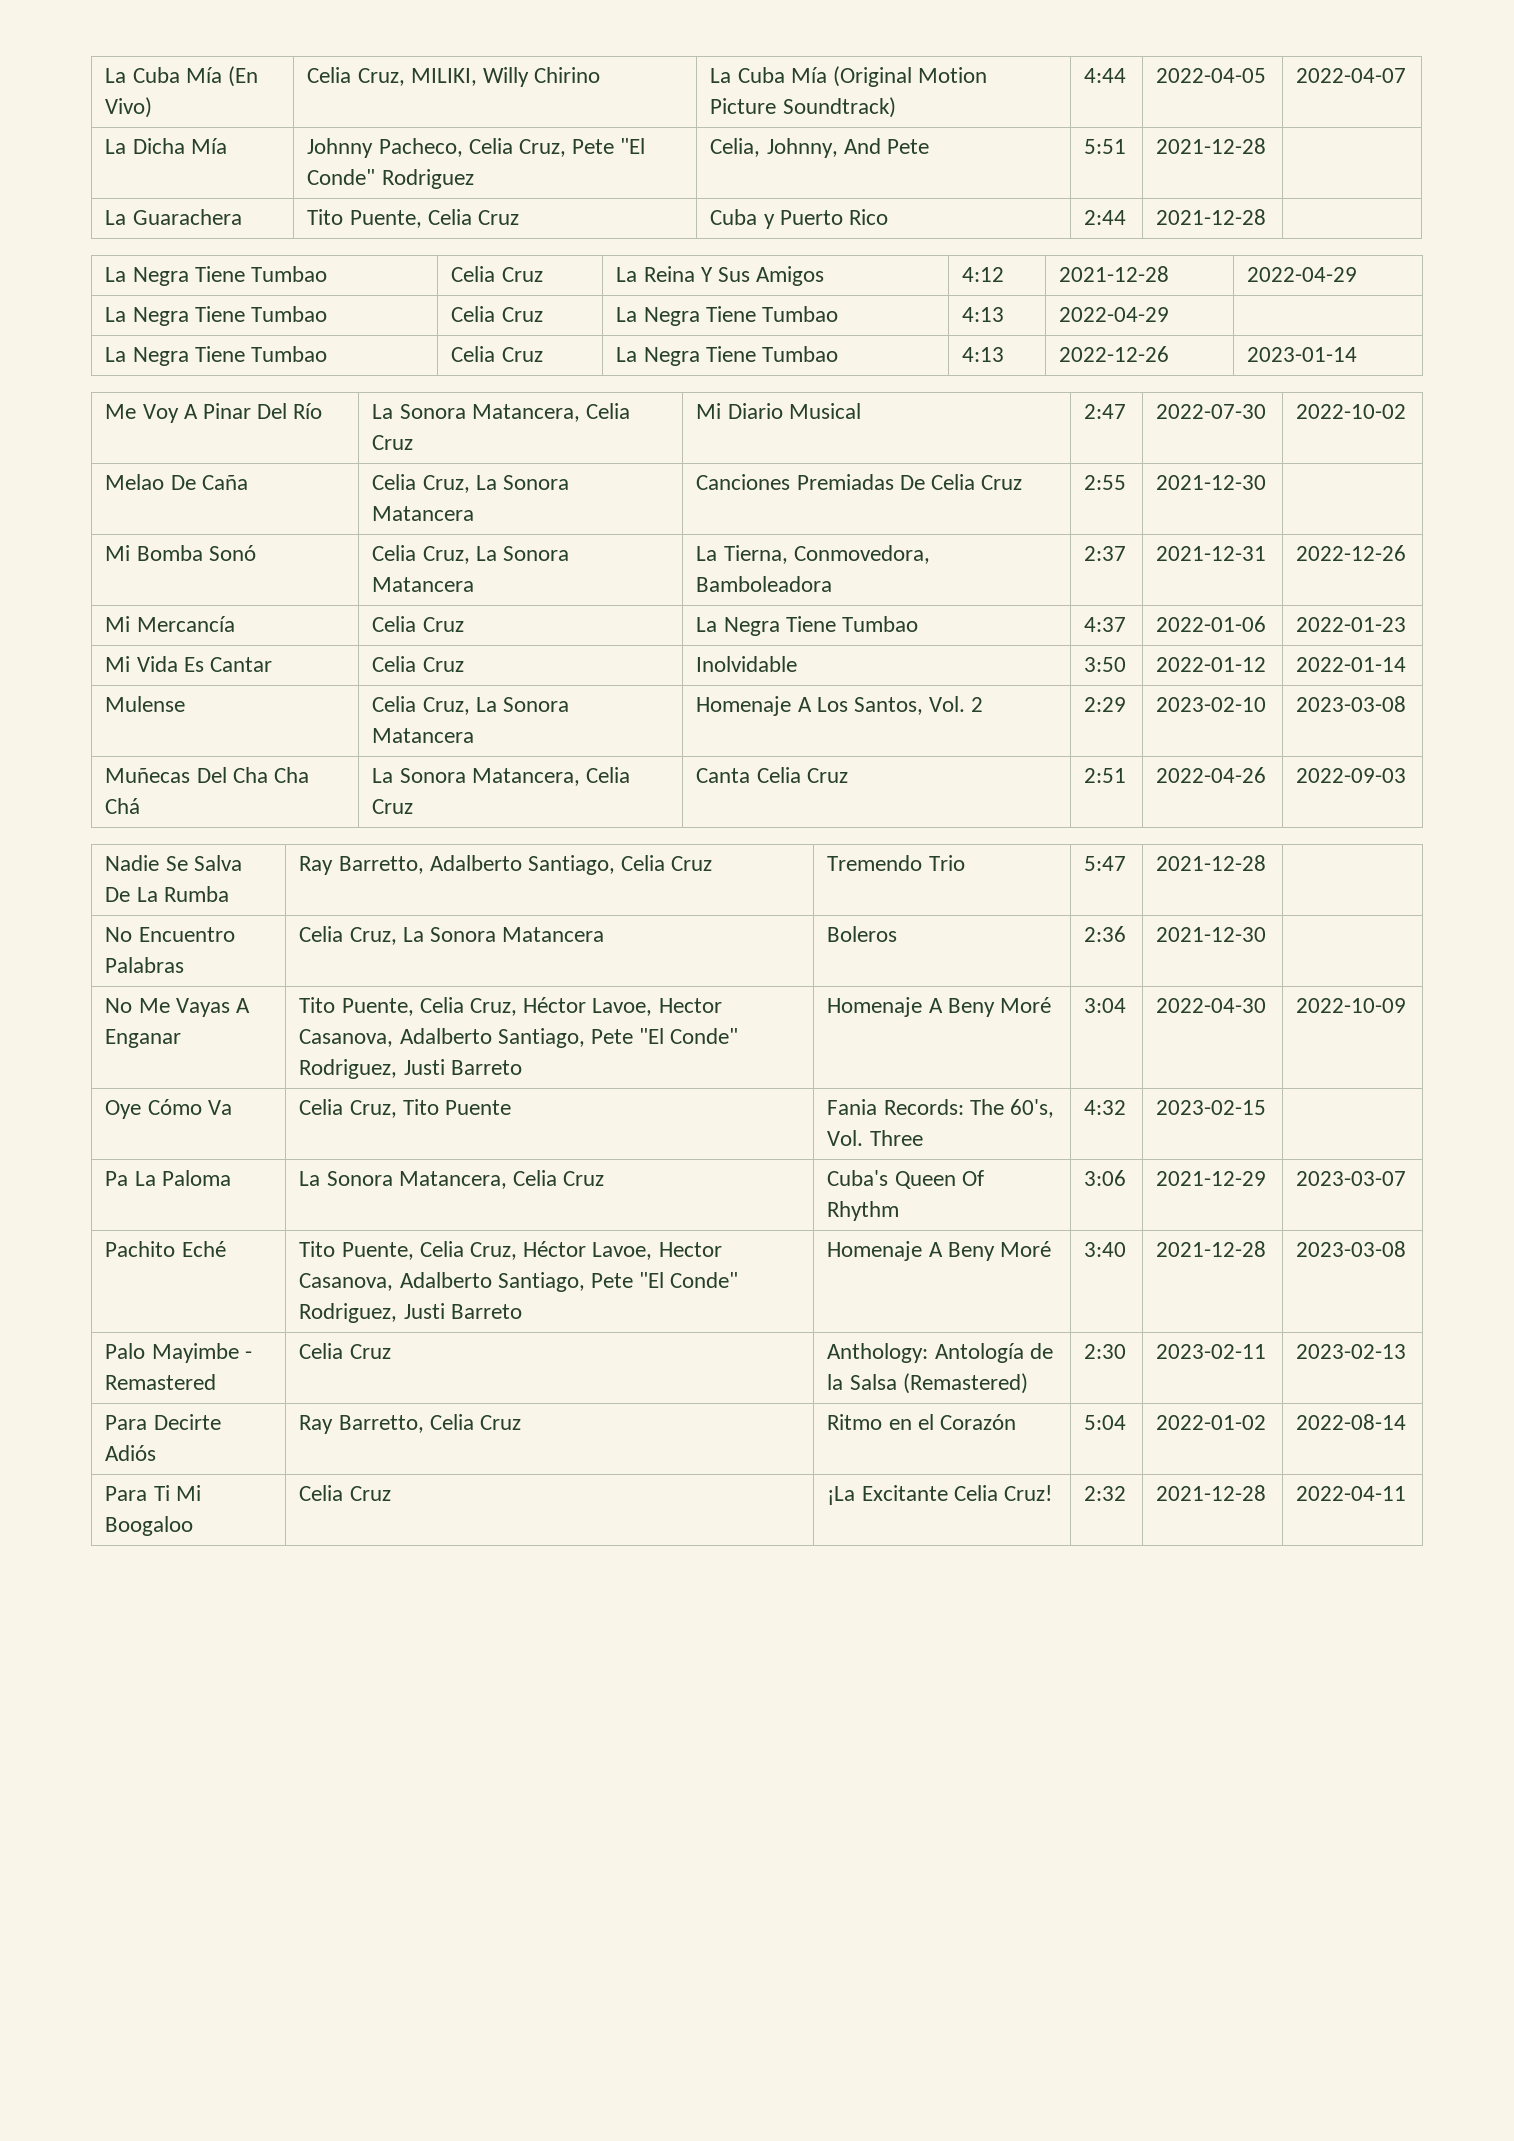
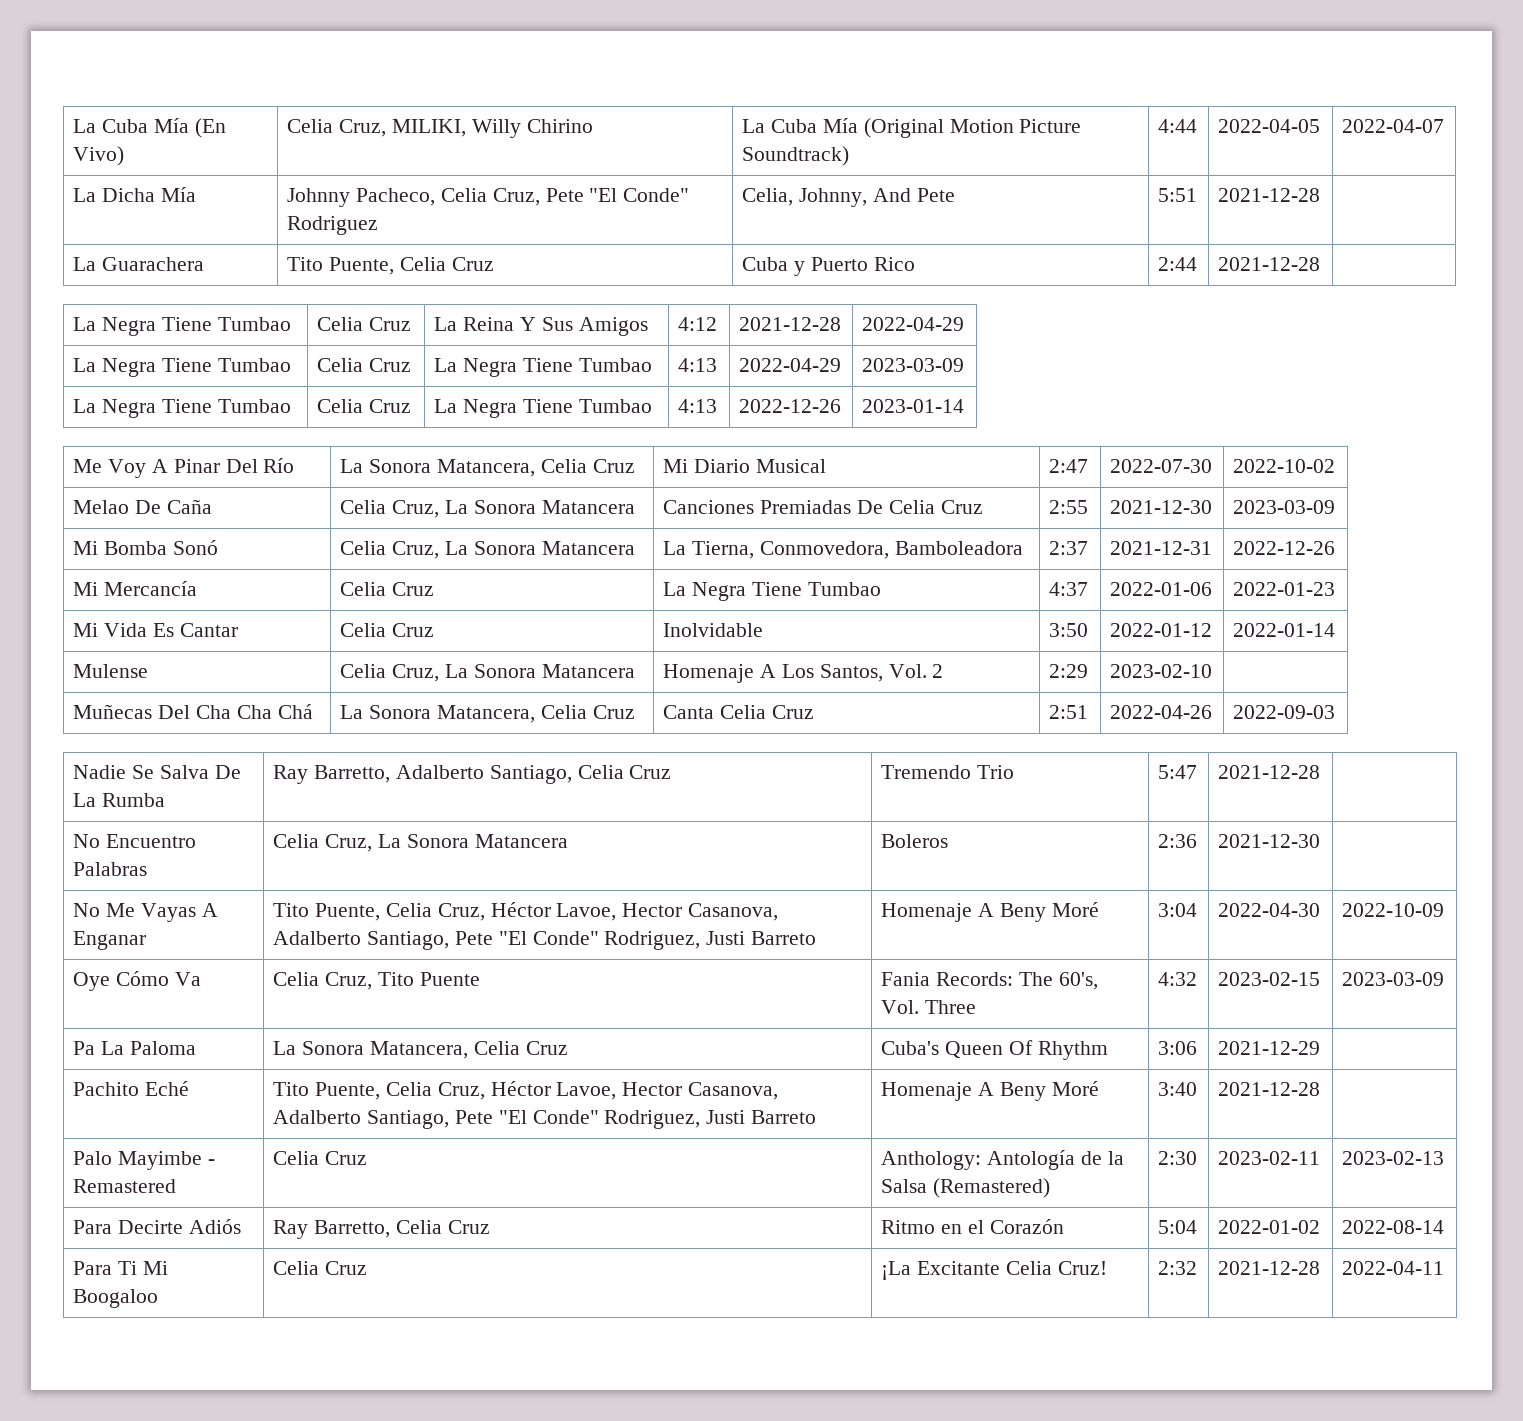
- La Negra Tiene Tumbao | Celia Cruz | La Negra Tiene Tumbao | 4:13 | 2022-04-29 |
+ La Negra Tiene Tumbao | Celia Cruz | La Negra Tiene Tumbao | 4:13 | 2022-04-29 | 2023-03-09
- Melao De Caña | Celia Cruz, La Sonora Matancera | Canciones Premiadas De Celia Cruz | 2:55 | 2021-12-30 |
+ Melao De Caña | Celia Cruz, La Sonora Matancera | Canciones Premiadas De Celia Cruz | 2:55 | 2021-12-30 | 2023-03-09
- Mulense | Celia Cruz, La Sonora Matancera | Homenaje A Los Santos, Vol. 2 | 2:29 | 2023-02-10 | 2023-03-08
+ Mulense | Celia Cruz, La Sonora Matancera | Homenaje A Los Santos, Vol. 2 | 2:29 | 2023-02-10 |
- Oye Cómo Va | Celia Cruz, Tito Puente | Fania Records: The 60's, Vol. Three | 4:32 | 2023-02-15 |
+ Oye Cómo Va | Celia Cruz, Tito Puente | Fania Records: The 60's, Vol. Three | 4:32 | 2023-02-15 | 2023-03-09
- Pa La Paloma | La Sonora Matancera, Celia Cruz | Cuba's Queen Of Rhythm | 3:06 | 2021-12-29 | 2023-03-07
+ Pa La Paloma | La Sonora Matancera, Celia Cruz | Cuba's Queen Of Rhythm | 3:06 | 2021-12-29 |
- Pachito Eché | Tito Puente, Celia Cruz, Héctor Lavoe, Hector Casanova, Adalberto Santiago, Pete "El Conde" Rodriguez, Justi Barreto | Homenaje A Beny Moré | 3:40 | 2021-12-28 | 2023-03-08
+ Pachito Eché | Tito Puente, Celia Cruz, Héctor Lavoe, Hector Casanova, Adalberto Santiago, Pete "El Conde" Rodriguez, Justi Barreto | Homenaje A Beny Moré | 3:40 | 2021-12-28 |

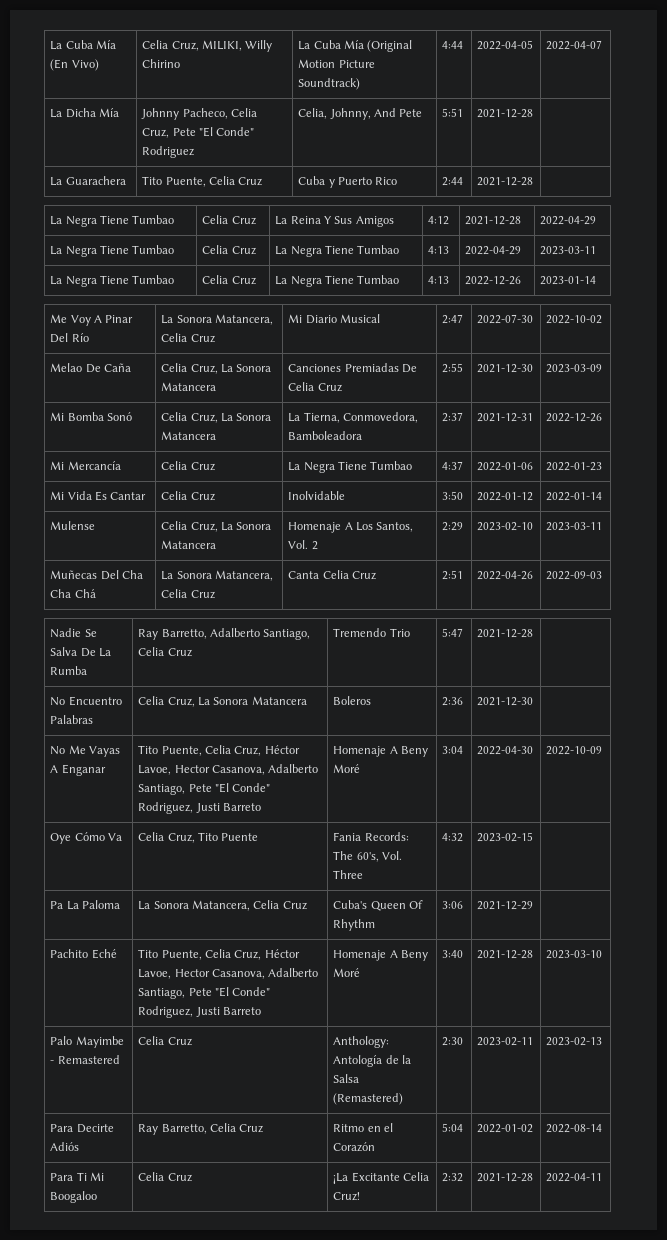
- La Negra Tiene Tumbao | Celia Cruz | La Negra Tiene Tumbao | 4:13 | 2022-04-29 | 2023-03-09
+ La Negra Tiene Tumbao | Celia Cruz | La Negra Tiene Tumbao | 4:13 | 2022-04-29 | 2023-03-11
- Mulense | Celia Cruz, La Sonora Matancera | Homenaje A Los Santos, Vol. 2 | 2:29 | 2023-02-10 |
+ Mulense | Celia Cruz, La Sonora Matancera | Homenaje A Los Santos, Vol. 2 | 2:29 | 2023-02-10 | 2023-03-11
- Oye Cómo Va | Celia Cruz, Tito Puente | Fania Records: The 60's, Vol. Three | 4:32 | 2023-02-15 | 2023-03-09
+ Oye Cómo Va | Celia Cruz, Tito Puente | Fania Records: The 60's, Vol. Three | 4:32 | 2023-02-15 |
- Pachito Eché | Tito Puente, Celia Cruz, Héctor Lavoe, Hector Casanova, Adalberto Santiago, Pete "El Conde" Rodriguez, Justi Barreto | Homenaje A Beny Moré | 3:40 | 2021-12-28 |
+ Pachito Eché | Tito Puente, Celia Cruz, Héctor Lavoe, Hector Casanova, Adalberto Santiago, Pete "El Conde" Rodriguez, Justi Barreto | Homenaje A Beny Moré | 3:40 | 2021-12-28 | 2023-03-10

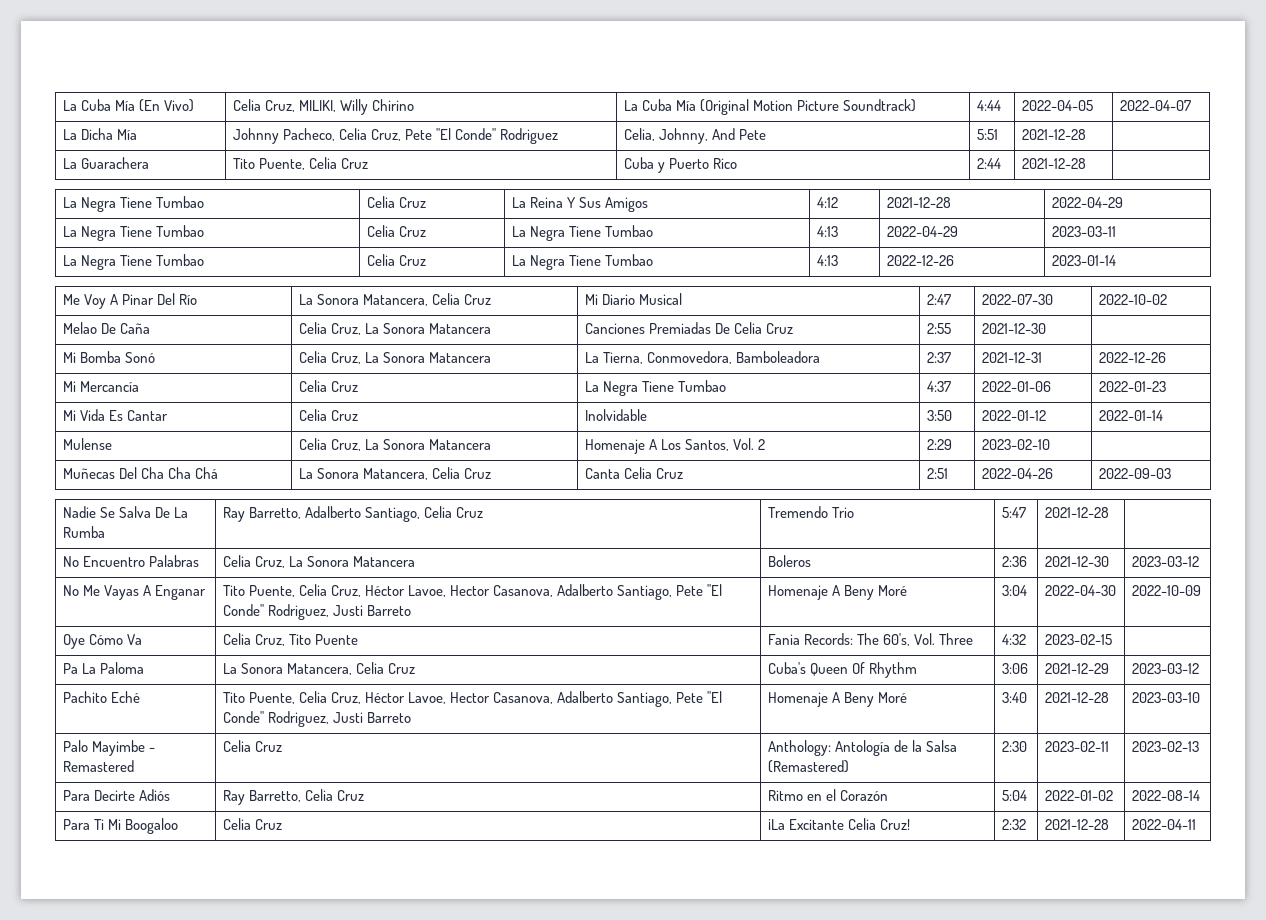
- Melao De Caña | Celia Cruz, La Sonora Matancera | Canciones Premiadas De Celia Cruz | 2:55 | 2021-12-30 | 2023-03-09
+ Melao De Caña | Celia Cruz, La Sonora Matancera | Canciones Premiadas De Celia Cruz | 2:55 | 2021-12-30 |
- Mulense | Celia Cruz, La Sonora Matancera | Homenaje A Los Santos, Vol. 2 | 2:29 | 2023-02-10 | 2023-03-11
+ Mulense | Celia Cruz, La Sonora Matancera | Homenaje A Los Santos, Vol. 2 | 2:29 | 2023-02-10 |
- No Encuentro Palabras | Celia Cruz, La Sonora Matancera | Boleros | 2:36 | 2021-12-30 |
+ No Encuentro Palabras | Celia Cruz, La Sonora Matancera | Boleros | 2:36 | 2021-12-30 | 2023-03-12
- Pa La Paloma | La Sonora Matancera, Celia Cruz | Cuba's Queen Of Rhythm | 3:06 | 2021-12-29 |
+ Pa La Paloma | La Sonora Matancera, Celia Cruz | Cuba's Queen Of Rhythm | 3:06 | 2021-12-29 | 2023-03-12

